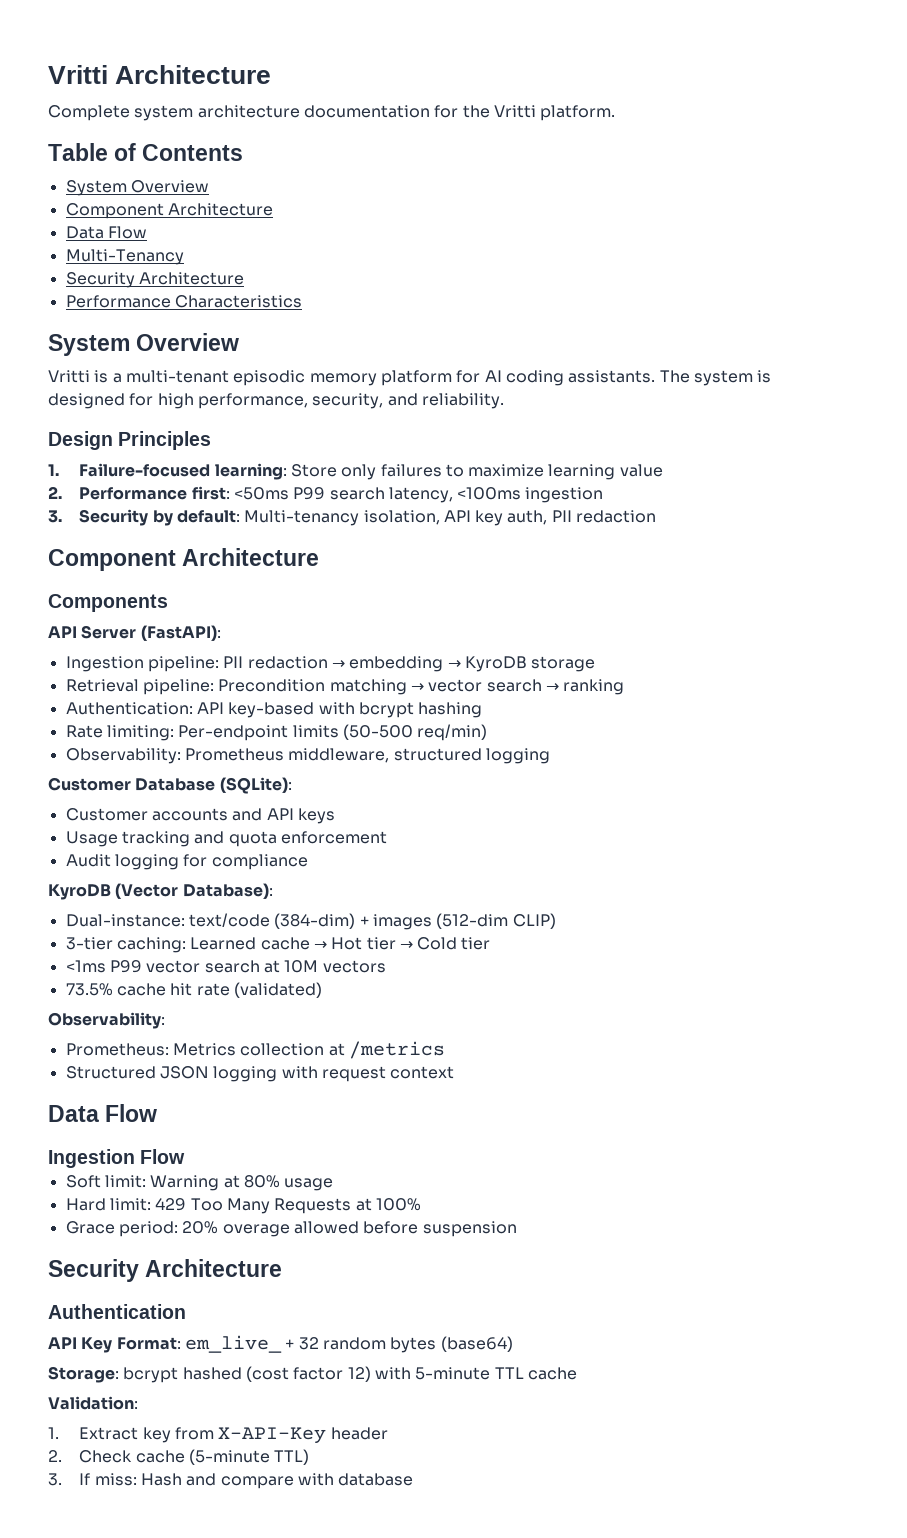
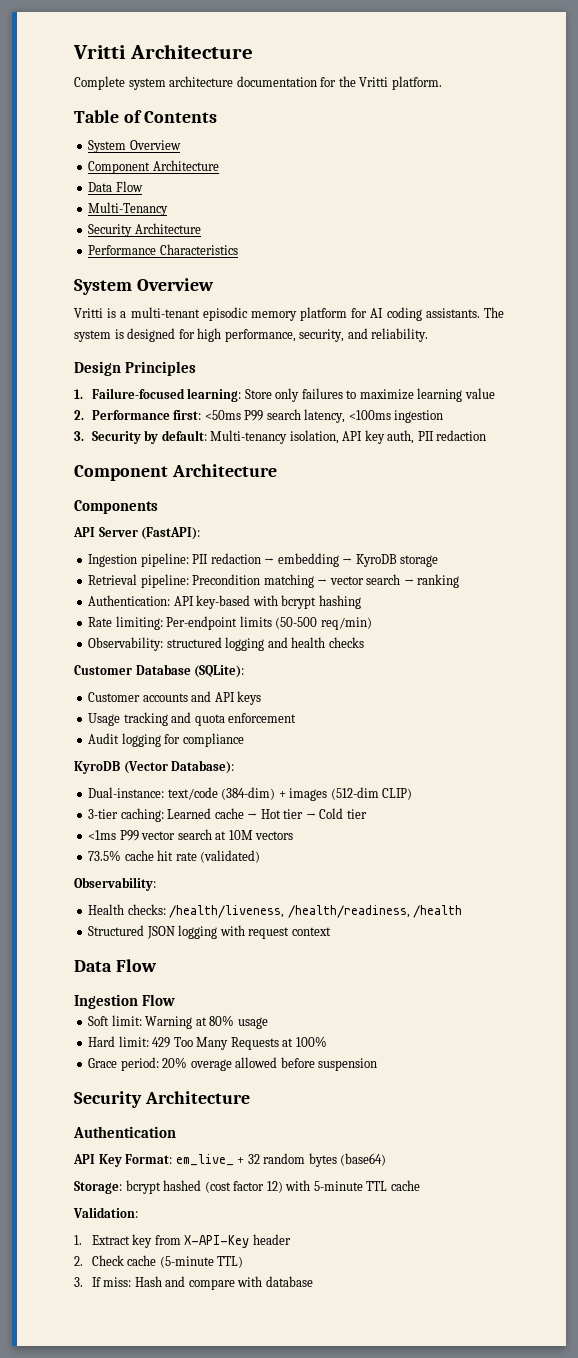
- Observability: Prometheus middleware, structured logging
+ Observability: structured logging and health checks
- Prometheus: Metrics collection at /metrics
+ Health checks: /health/liveness, /health/readiness, /health

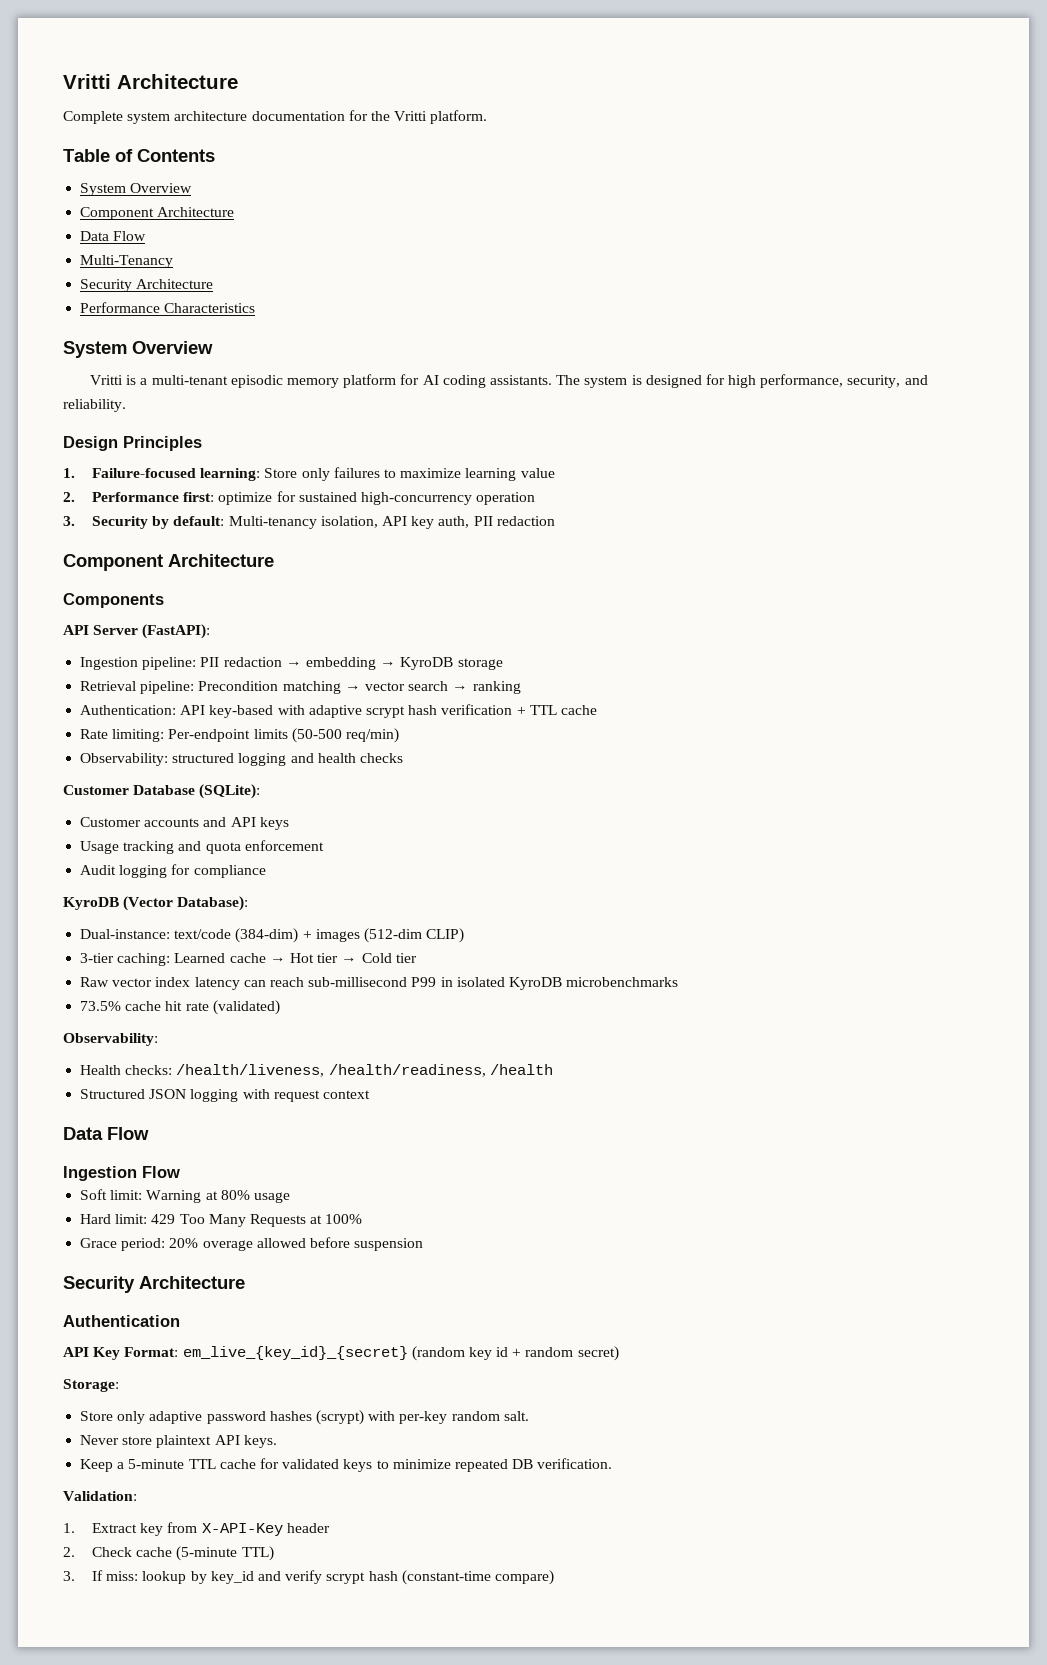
- 2. Performance first: <50ms P99 search latency, <100ms ingestion
+ 2. Performance first: optimize for sustained high-concurrency operation
- Authentication: API key-based with bcrypt hashing
+ Authentication: API key-based with adaptive scrypt hash verification + TTL cache
- <1ms P99 vector search at 10M vectors
+ Raw vector index latency can reach sub-millisecond P99 in isolated KyroDB microbenchmarks
- API Key Format: em_live_ + 32 random bytes (base64)
- Storage: bcrypt hashed (cost factor 12) with 5-minute TTL cache
+ API Key Format: em_live_{key_id}_{secret} (random key id + random secret)
+ Storage:
+ Store only adaptive password hashes (scrypt) with per-key random salt.
+ Never store plaintext API keys.
+ Keep a 5-minute TTL cache for validated keys to minimize repeated DB verification.
- 3. If miss: Hash and compare with database
+ 3. If miss: lookup by key_id and verify scrypt hash (constant-time compare)

